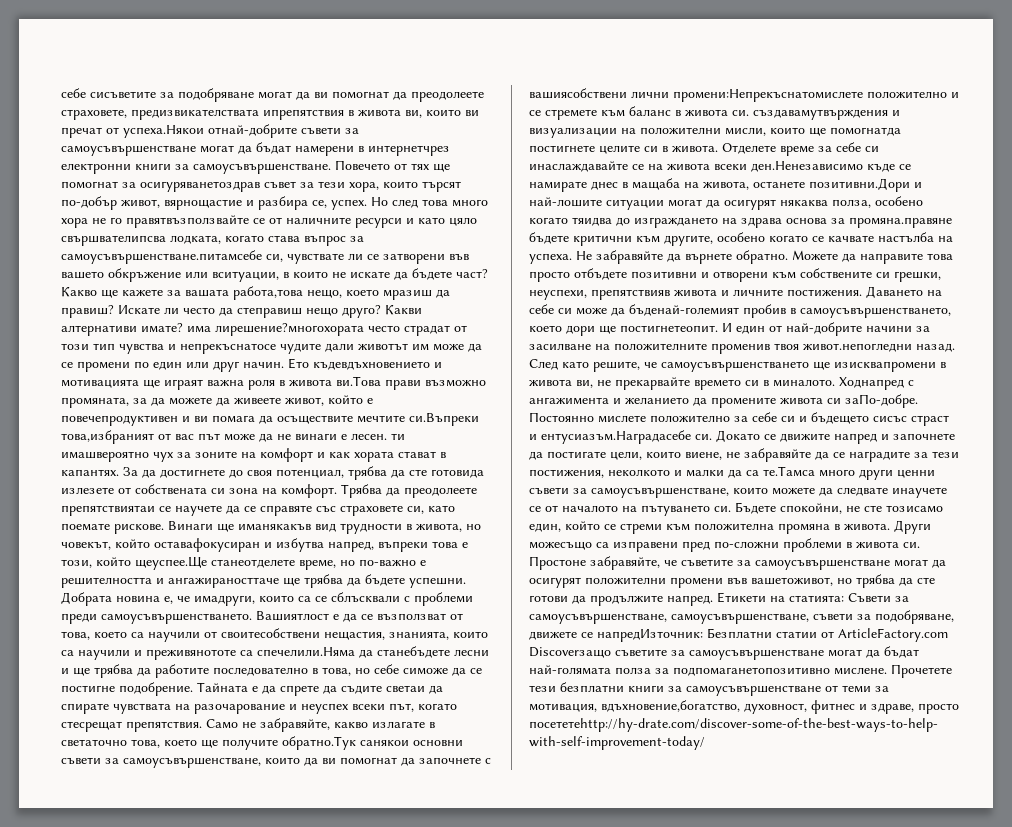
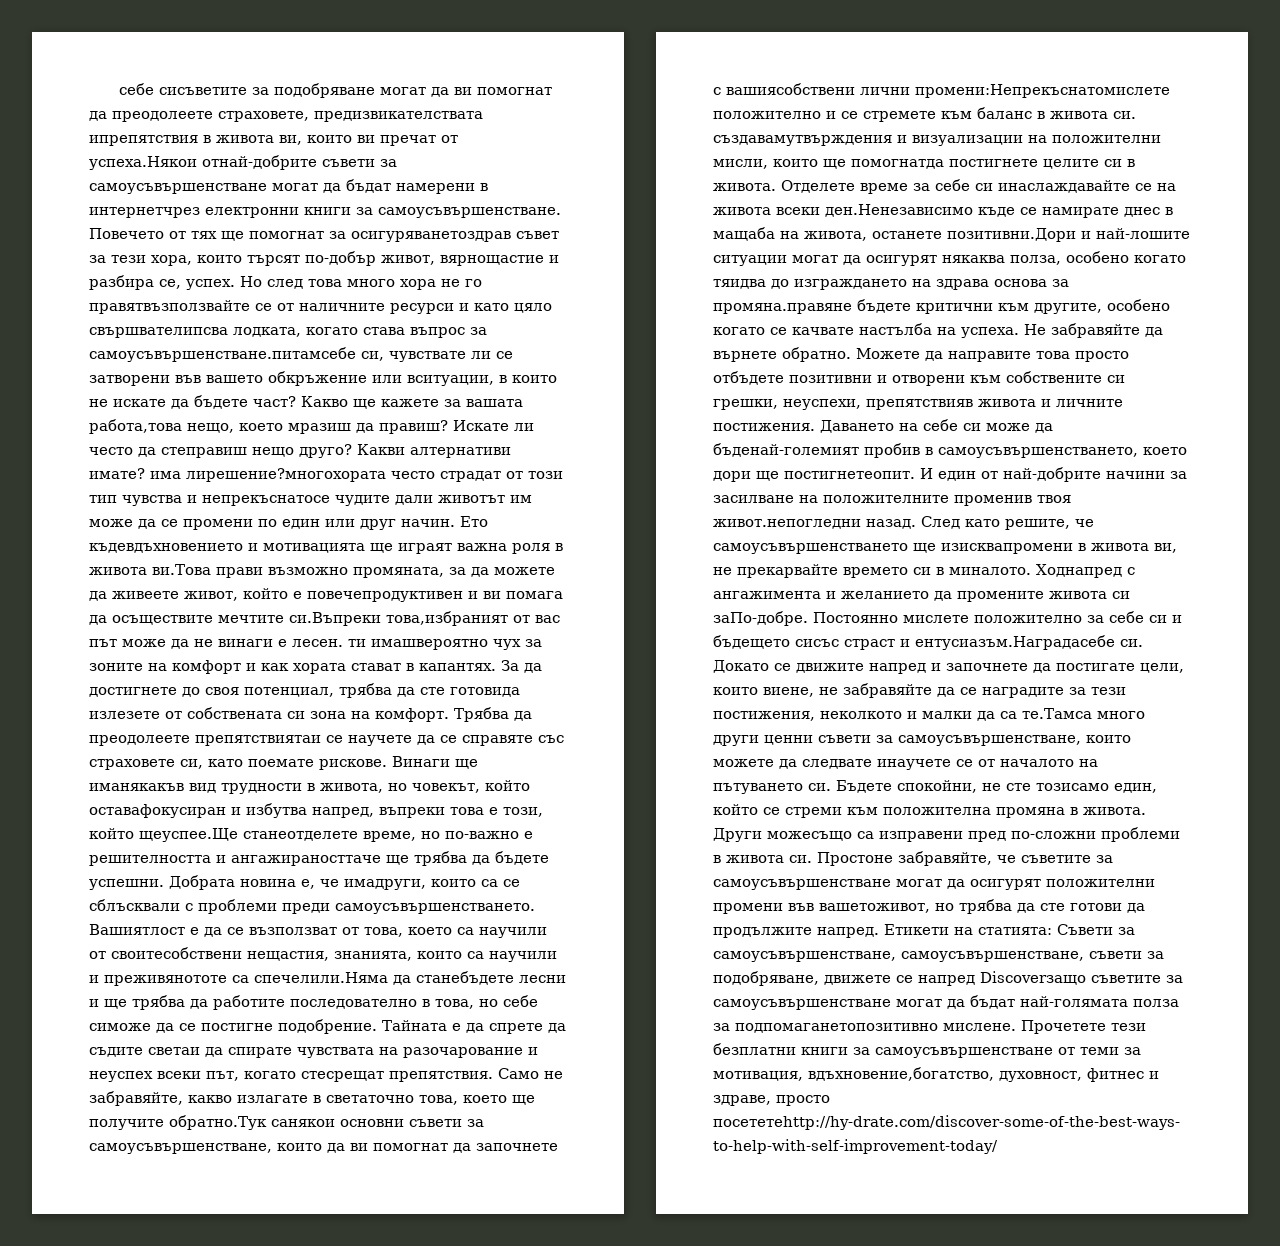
- Етикети на статията: Съвети за самоусъвършенстване, самоусъвършенстване, съвети за подобряване, движете се напредИзточник: Безплатни статии от ArticleFactory.com Discoverзащо съветите за самоусъвършенстване могат да бъдат най-голямата полза за подпомаганетопозитивно мислене.
+ Етикети на статията: Съвети за самоусъвършенстване, самоусъвършенстване, съвети за подобряване, движете се напред Discoverзащо съветите за самоусъвършенстване могат да бъдат най-голямата полза за подпомаганетопозитивно мислене.

